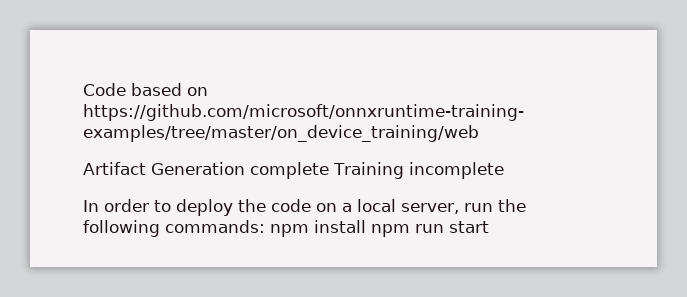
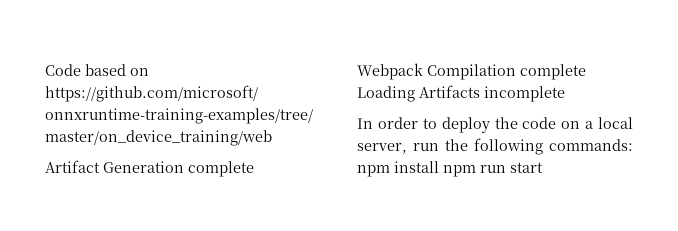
- Artifact Generation complete Training incomplete
+ Artifact Generation complete Webpack Compilation complete Loading Artifacts incomplete

